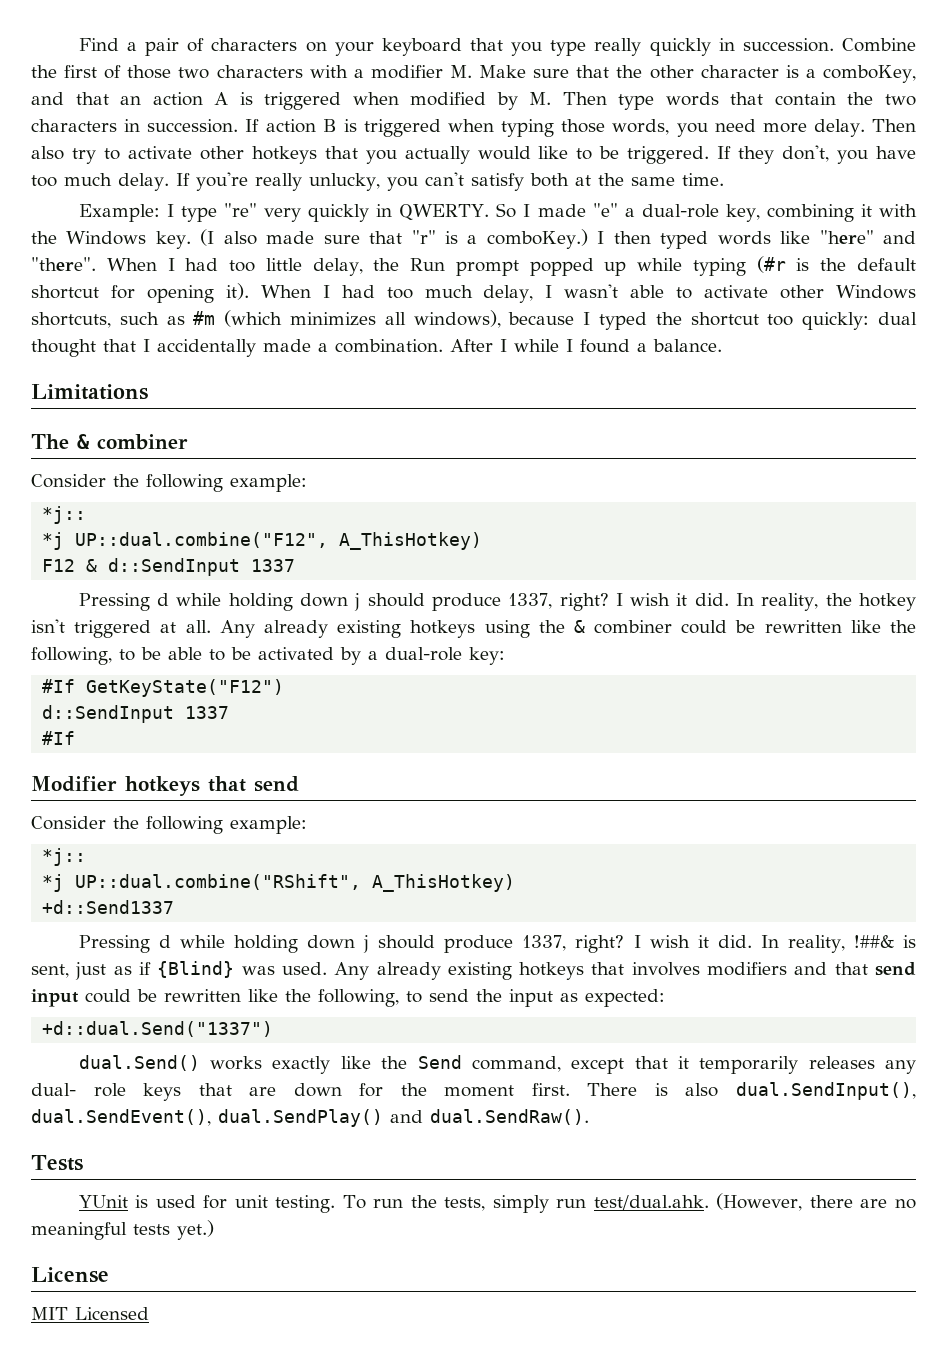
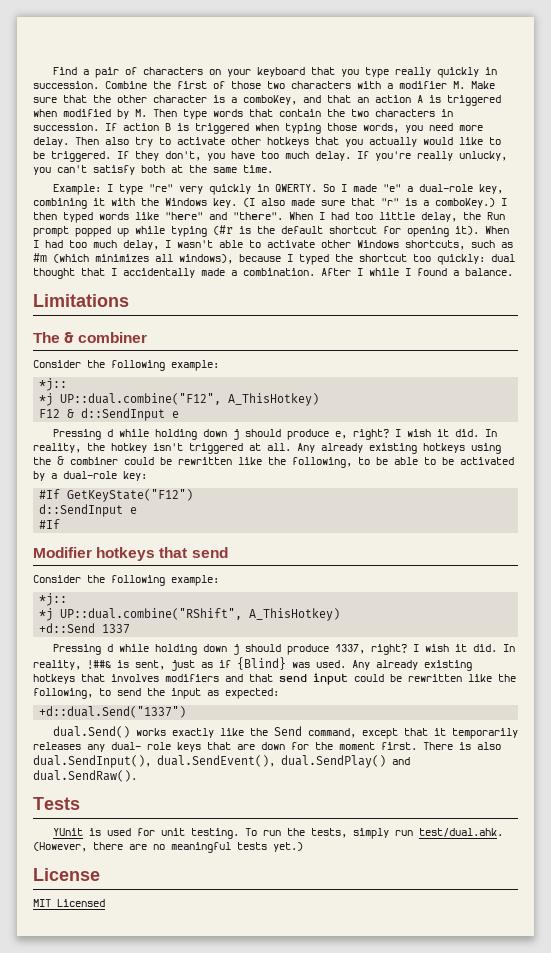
- F12 & d::SendInput 1337
- Pressing d while holding down j should produce 1337, right?
+ F12 & d::SendInput e
+ Pressing d while holding down j should produce e, right?
  #If GetKeyState("F12")
- d::SendInput 1337
+ d::SendInput e
- +d::Send1337
+ +d::Send 1337

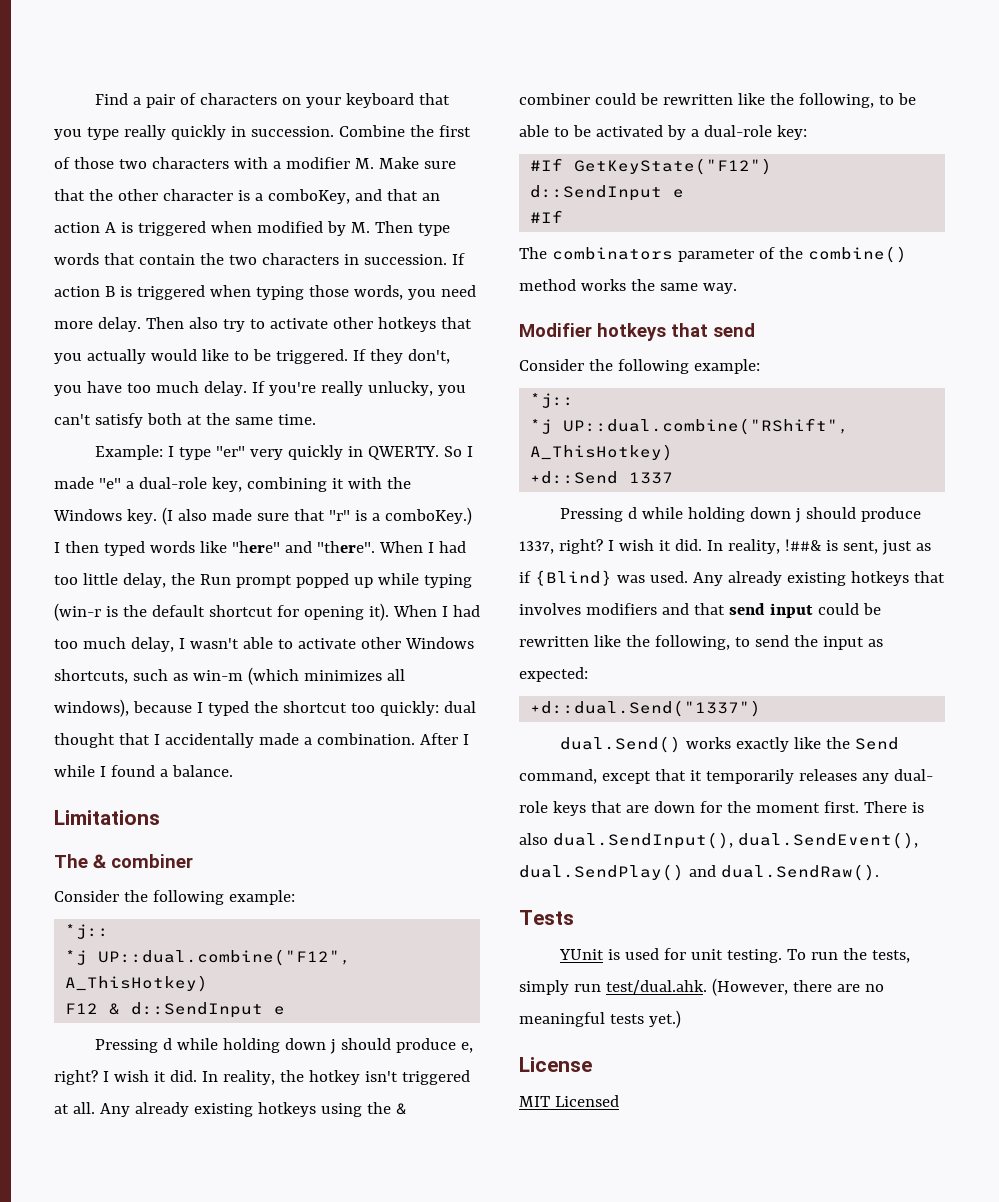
- Example: I type "re" very quickly in QWERTY.
+ Example: I type "er" very quickly in QWERTY.
- When I had too little delay, the Run prompt popped up while typing (#r is the default shortcut for opening it).
+ When I had too little delay, the Run prompt popped up while typing (win-r is the default shortcut for opening it).
- When I had too much delay, I wasn't able to activate other Windows shortcuts, such as #m (which minimizes all windows), because I typed the shortcut too quickly: dual thought that I accidentally made a combination.
+ When I had too much delay, I wasn't able to activate other Windows shortcuts, such as win-m (which minimizes all windows), because I typed the shortcut too quickly: dual thought that I accidentally made a combination.
+ The combinators parameter of the combine() method works the same way.

